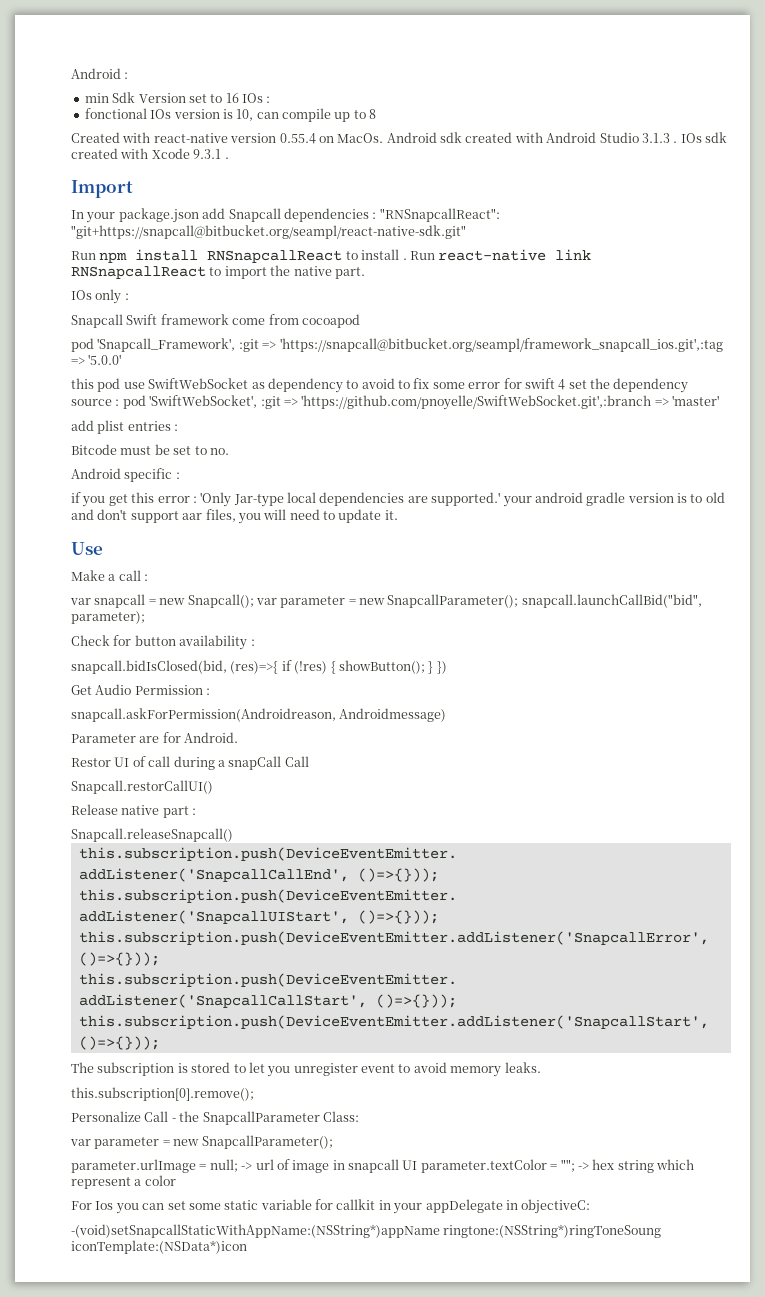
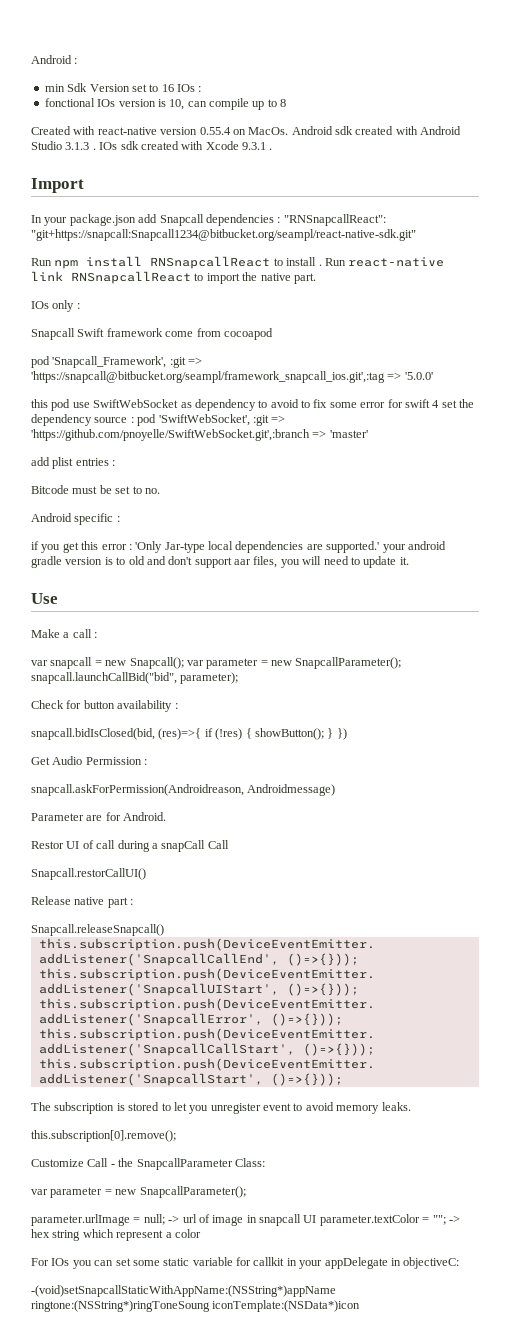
- In your package.json add Snapcall dependencies : "RNSnapcallReact": "git+https://snapcall@bitbucket.org/seampl/react-native-sdk.git"
+ In your package.json add Snapcall dependencies : "RNSnapcallReact": "git+https://snapcall:Snapcall1234@bitbucket.org/seampl/react-native-sdk.git"
- Personalize Call - the SnapcallParameter Class:
+ Customize Call - the SnapcallParameter Class:
- For Ios you can set some static variable for callkit in your appDelegate in objectiveC:
+ For IOs you can set some static variable for callkit in your appDelegate in objectiveC:

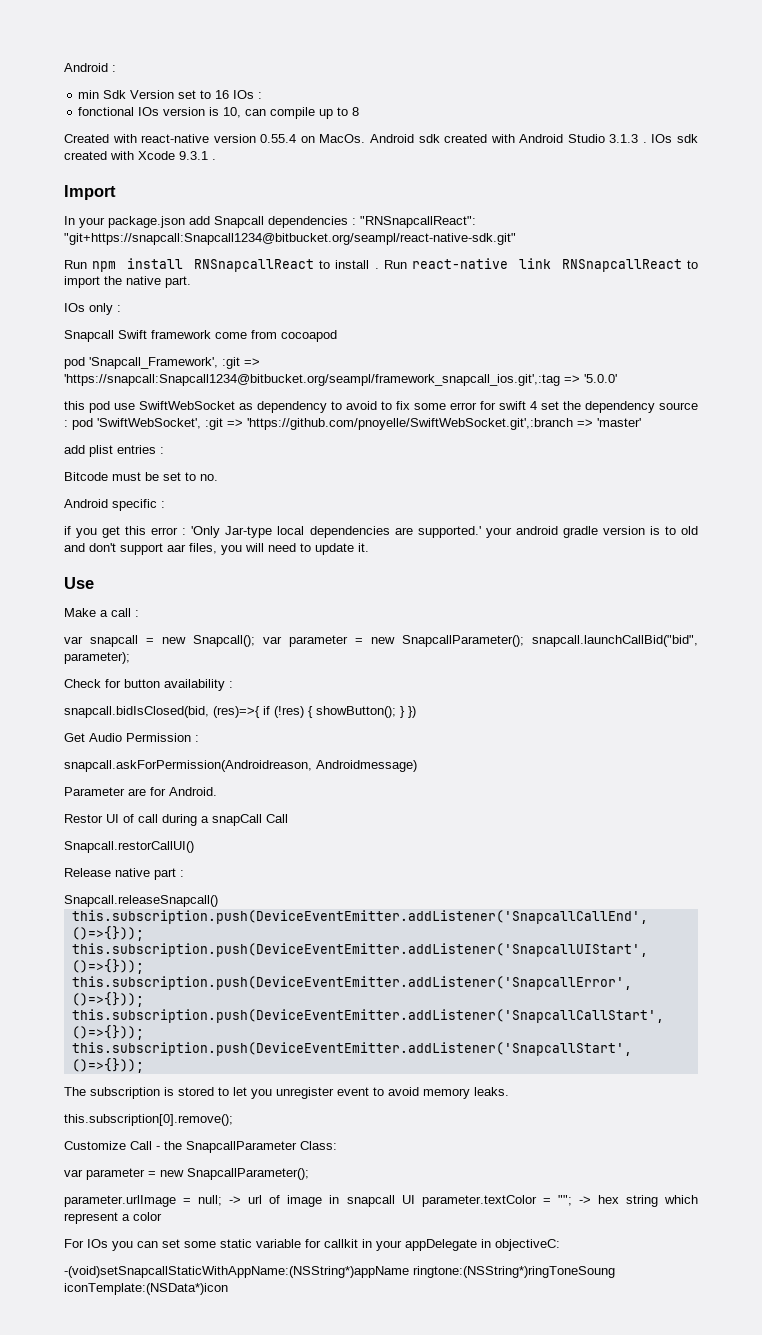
- pod 'Snapcall_Framework', :git => 'https://snapcall@bitbucket.org/seampl/framework_snapcall_ios.git',:tag => '5.0.0'
+ pod 'Snapcall_Framework', :git => 'https://snapcall:Snapcall1234@bitbucket.org/seampl/framework_snapcall_ios.git',:tag => '5.0.0'

